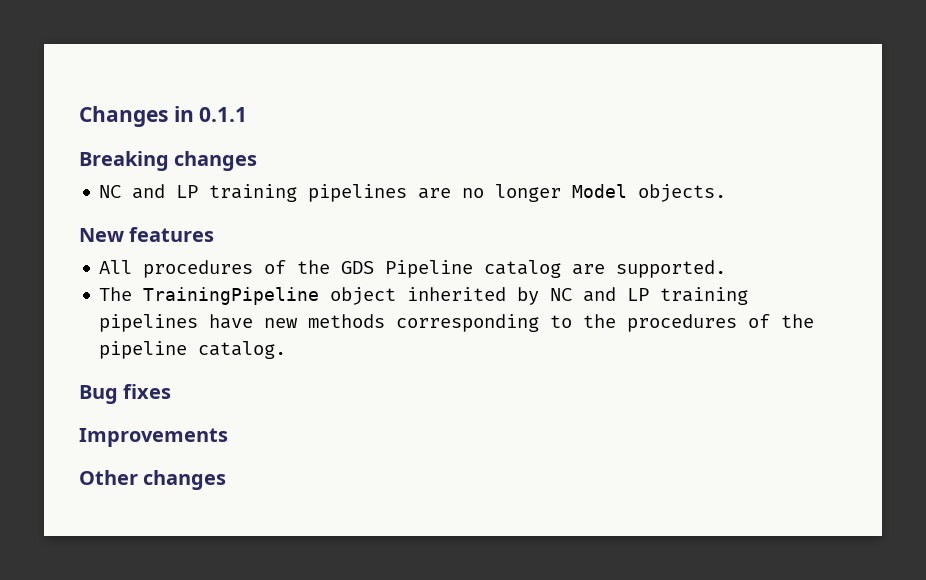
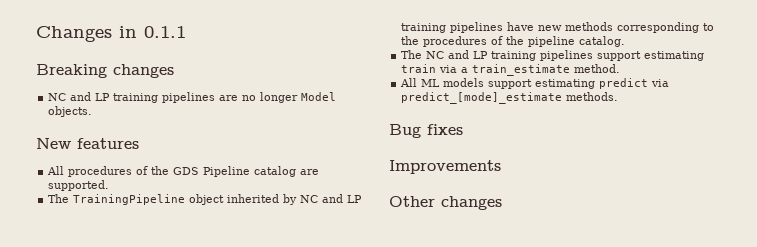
+ The NC and LP training pipelines support estimating train via a train_estimate method.
+ All ML models support estimating predict via predict_[mode]_estimate methods.

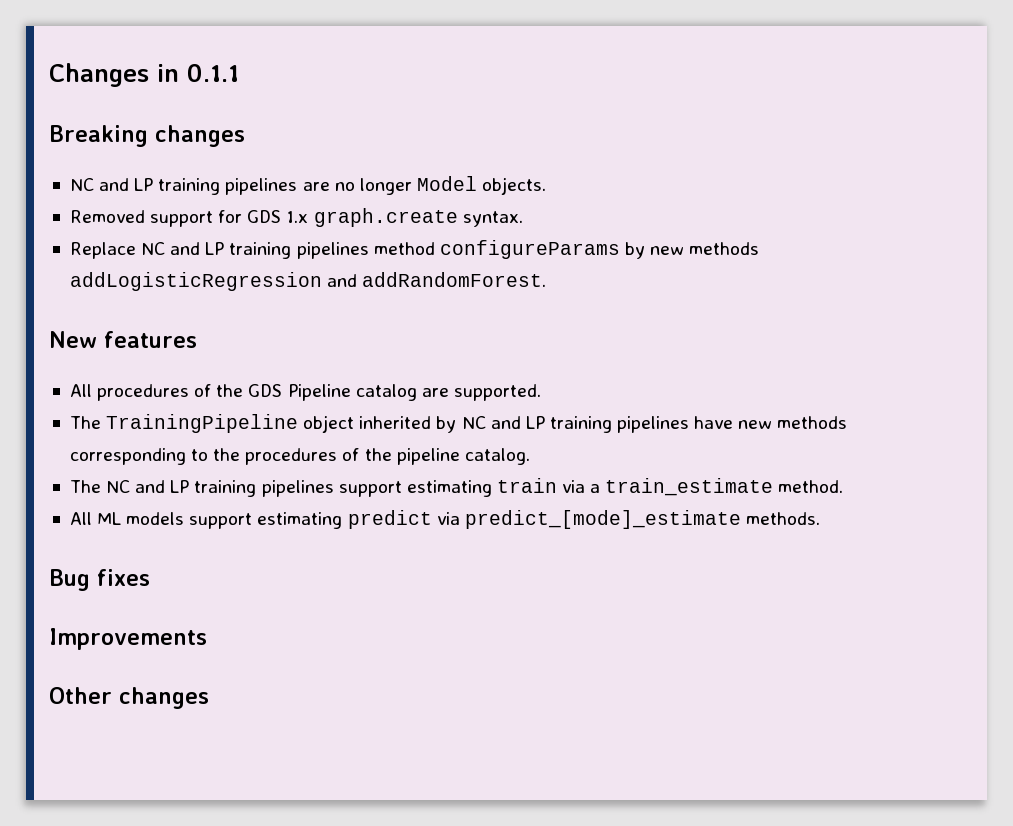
+ Removed support for GDS 1.x graph.create syntax.
+ Replace NC and LP training pipelines method configureParams by new methods addLogisticRegression and addRandomForest.

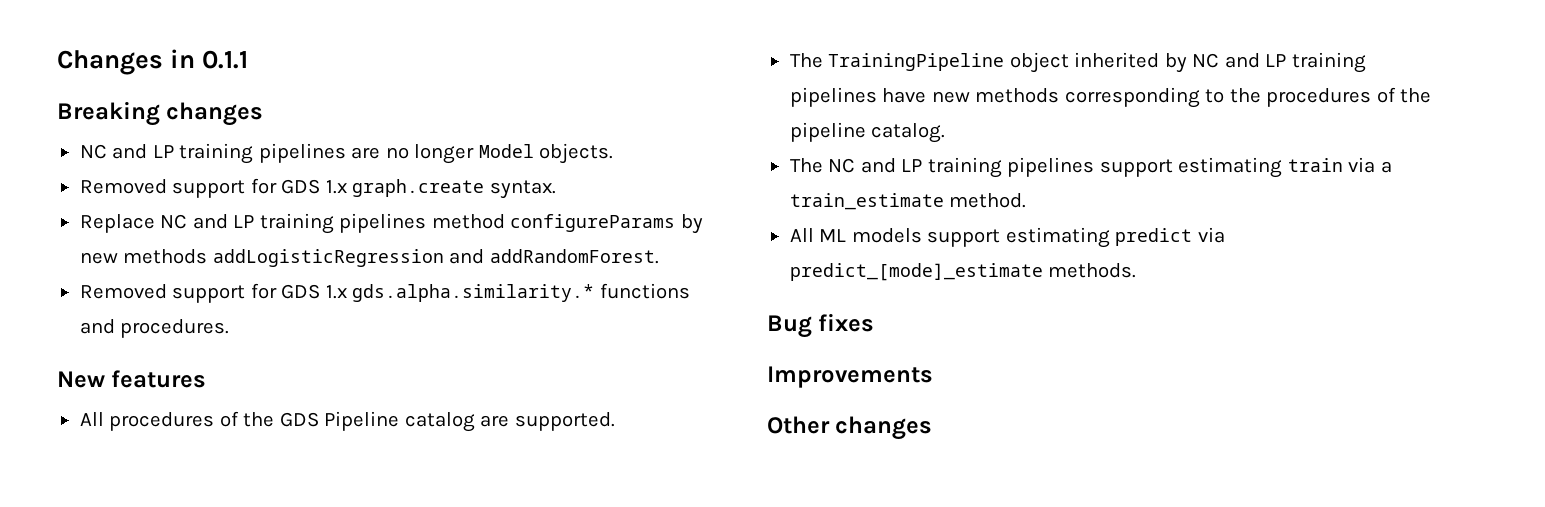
+ Removed support for GDS 1.x gds.alpha.similarity.* functions and procedures.

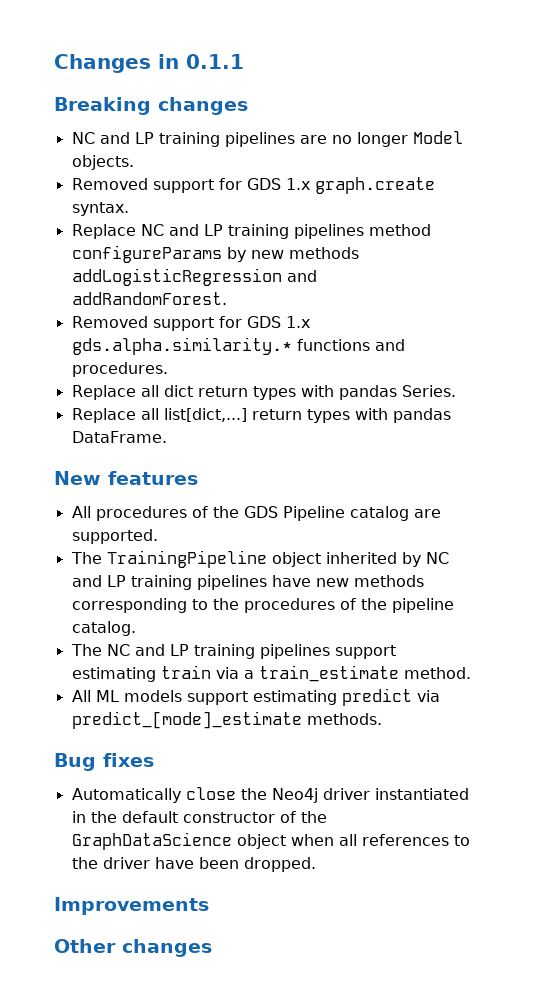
+ Replace all dict return types with pandas Series.
+ Replace all list[dict,...] return types with pandas DataFrame.
+ Automatically close the Neo4j driver instantiated in the default constructor of the GraphDataScience object when all references to the driver have been dropped.

